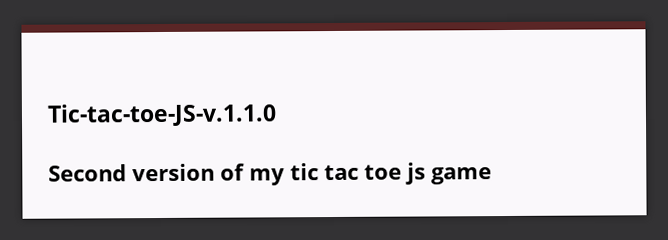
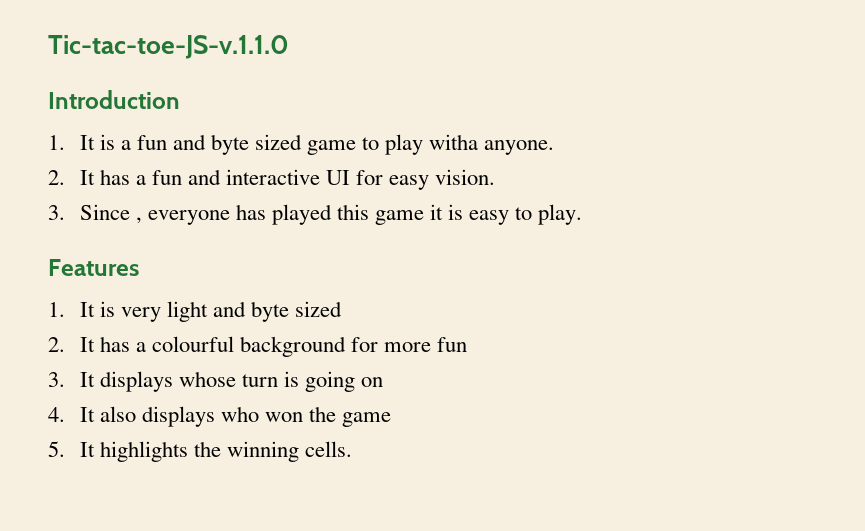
- Second version of my tic tac toe js game
+ Introduction
+ 1. It is a fun and byte sized game to play witha anyone.
+ 2. It has a fun and interactive UI for easy vision.
+ 3. Since , everyone has played this game it is easy to play.
+ Features
+ 1. It is very light and byte sized
+ 2. It has a colourful background for more fun
+ 3. It displays whose turn is going on
+ 4. It also displays who won the game
+ 5. It highlights the winning cells.

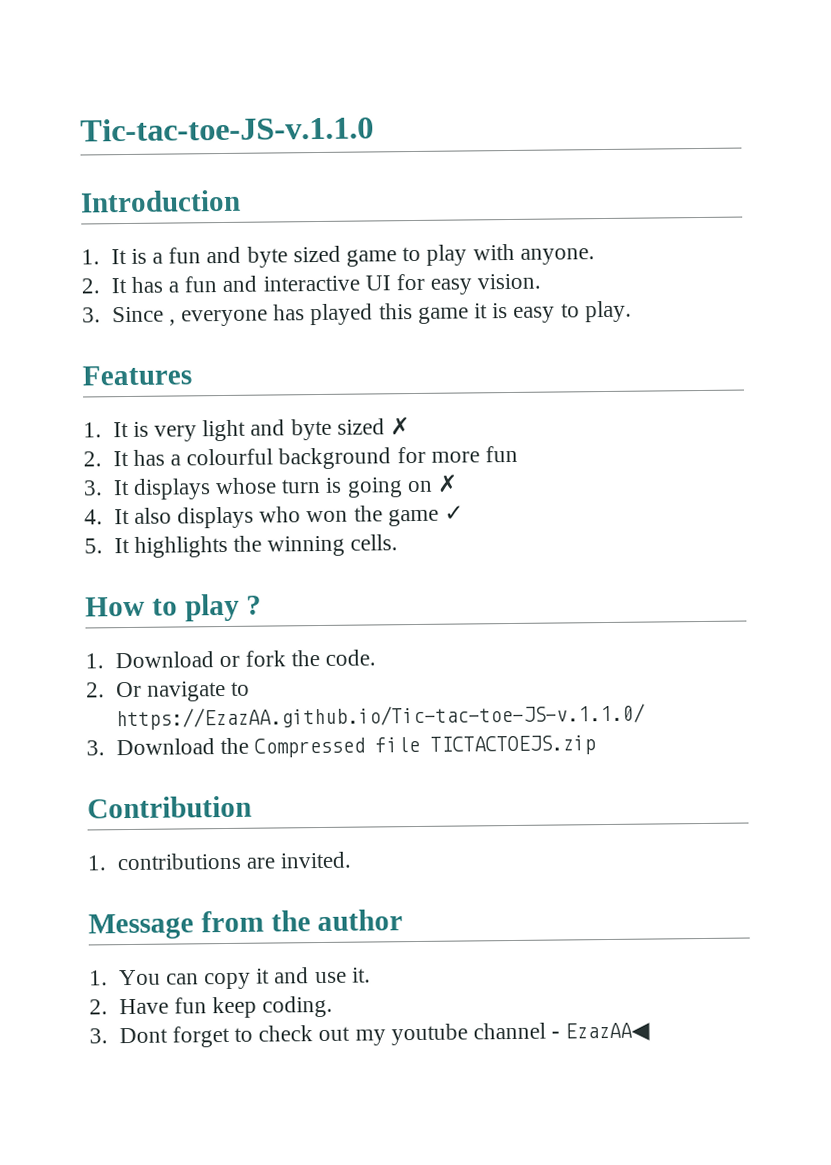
- 1. It is a fun and byte sized game to play witha anyone.
+ 1. It is a fun and byte sized game to play with anyone.
- 1. It is very light and byte sized
+ 1. It is very light and byte sized ✗
- 3. It displays whose turn is going on
+ 3. It displays whose turn is going on ✗
- 4. It also displays who won the game
+ 4. It also displays who won the game ✓
+ How to play ?
+ 1. Download or fork the code.
+ 2. Or navigate to https://EzazAA.github.io/Tic-tac-toe-JS-v.1.1.0/
+ 3. Download the Compressed file TICTACTOEJS.zip
+ Contribution
+ 1. contributions are invited.
+ Message from the author
+ 1. You can copy it and use it.
+ 2. Have fun keep coding.
+ 3. Dont forget to check out my youtube channel - EzazAA◀

